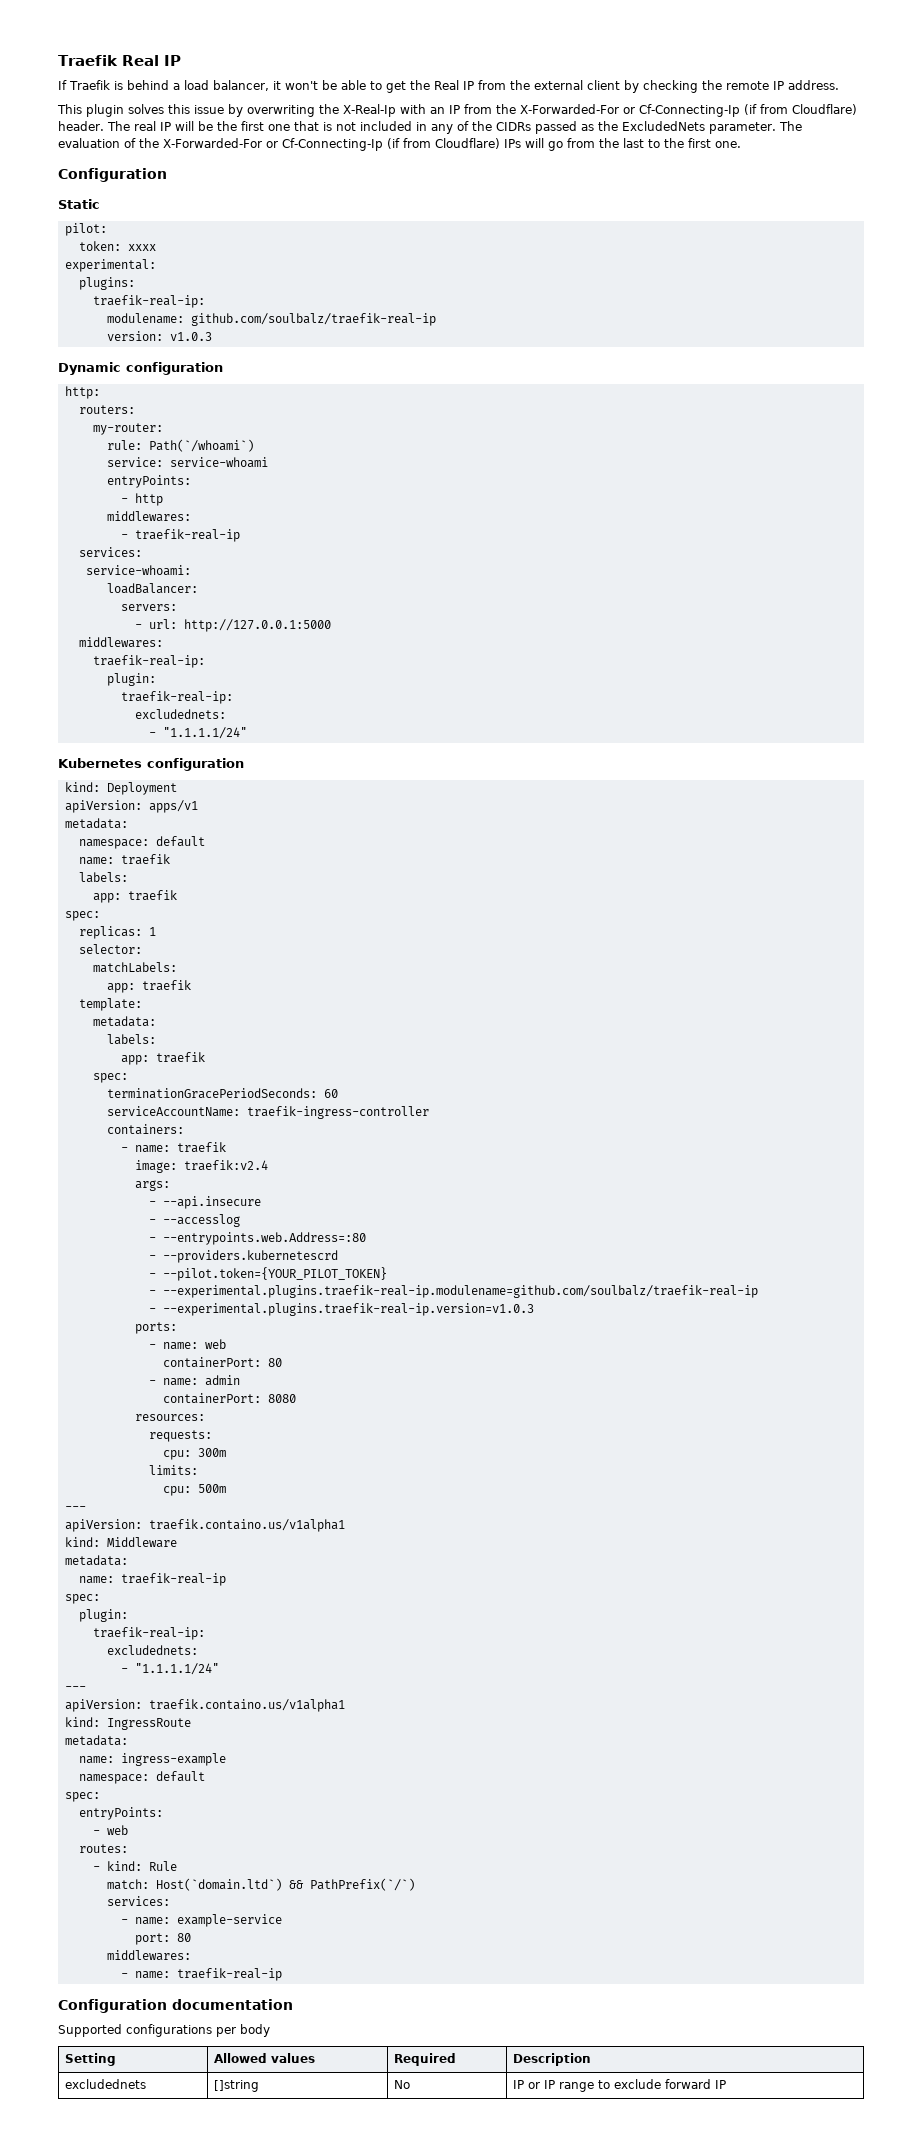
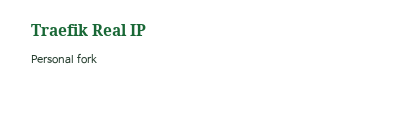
- If Traefik is behind a load balancer, it won't be able to get the Real IP from the external client by checking the remote IP address.
- This plugin solves this issue by overwriting the X-Real-Ip with an IP from the X-Forwarded-For or Cf-Connecting-Ip (if from Cloudflare) header. The real IP will be the first one that is not included in any of the CIDRs passed as the ExcludedNets parameter. The evaluation of the X-Forwarded-For or Cf-Connecting-Ip (if from Cloudflare) IPs will go from the last to the first one.
- Configuration
- Static
- pilot:
- token: xxxx
- experimental:
- plugins:
- traefik-real-ip:
- modulename: github.com/soulbalz/traefik-real-ip
- version: v1.0.3
- Dynamic configuration
- http:
- routers:
- my-router:
- rule: Path(`/whoami`)
- service: service-whoami
- entryPoints:
- - http
- middlewares:
- - traefik-real-ip
- services:
- service-whoami:
- loadBalancer:
- servers:
- - url: http://127.0.0.1:5000
- middlewares:
- traefik-real-ip:
- plugin:
- traefik-real-ip:
- excludednets:
- - "1.1.1.1/24"
- Kubernetes configuration
- kind: Deployment
- apiVersion: apps/v1
- metadata:
- namespace: default
- name: traefik
- labels:
- app: traefik
- spec:
- replicas: 1
- selector:
- matchLabels:
- app: traefik
- template:
- metadata:
- labels:
- app: traefik
- spec:
- terminationGracePeriodSeconds: 60
- serviceAccountName: traefik-ingress-controller
- containers:
- - name: traefik
- image: traefik:v2.4
- args:
- - --api.insecure
- - --accesslog
- - --entrypoints.web.Address=:80
- - --providers.kubernetescrd
- - --pilot.token={YOUR_PILOT_TOKEN}
- - --experimental.plugins.traefik-real-ip.modulename=github.com/soulbalz/traefik-real-ip
- - --experimental.plugins.traefik-real-ip.version=v1.0.3
- ports:
- - name: web
- containerPort: 80
- - name: admin
- containerPort: 8080
- resources:
- requests:
- cpu: 300m
- limits:
- cpu: 500m
- ---
- apiVersion: traefik.containo.us/v1alpha1
- kind: Middleware
- metadata:
- name: traefik-real-ip
- spec:
- plugin:
- traefik-real-ip:
- excludednets:
- - "1.1.1.1/24"
- ---
- apiVersion: traefik.containo.us/v1alpha1
- kind: IngressRoute
- metadata:
- name: ingress-example
- namespace: default
- spec:
- entryPoints:
- - web
- routes:
- - kind: Rule
- match: Host(`domain.ltd`) && PathPrefix(`/`)
- services:
- - name: example-service
- port: 80
- middlewares:
- - name: traefik-real-ip
- Configuration documentation
- Supported configurations per body
- Setting | Allowed values | Required | Description
- excludednets | []string | No | IP or IP range to exclude forward IP
+ Personal fork

